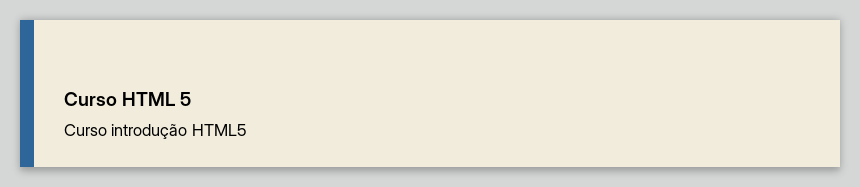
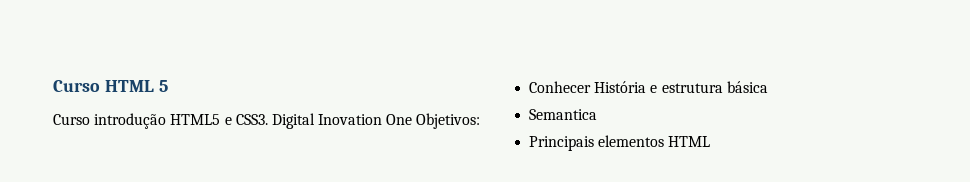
- Curso introdução HTML5
+ Curso introdução HTML5 e CSS3. Digital Inovation One Objetivos:
+ Conhecer História e estrutura básica
+ Semantica
+ Principais elementos HTML

